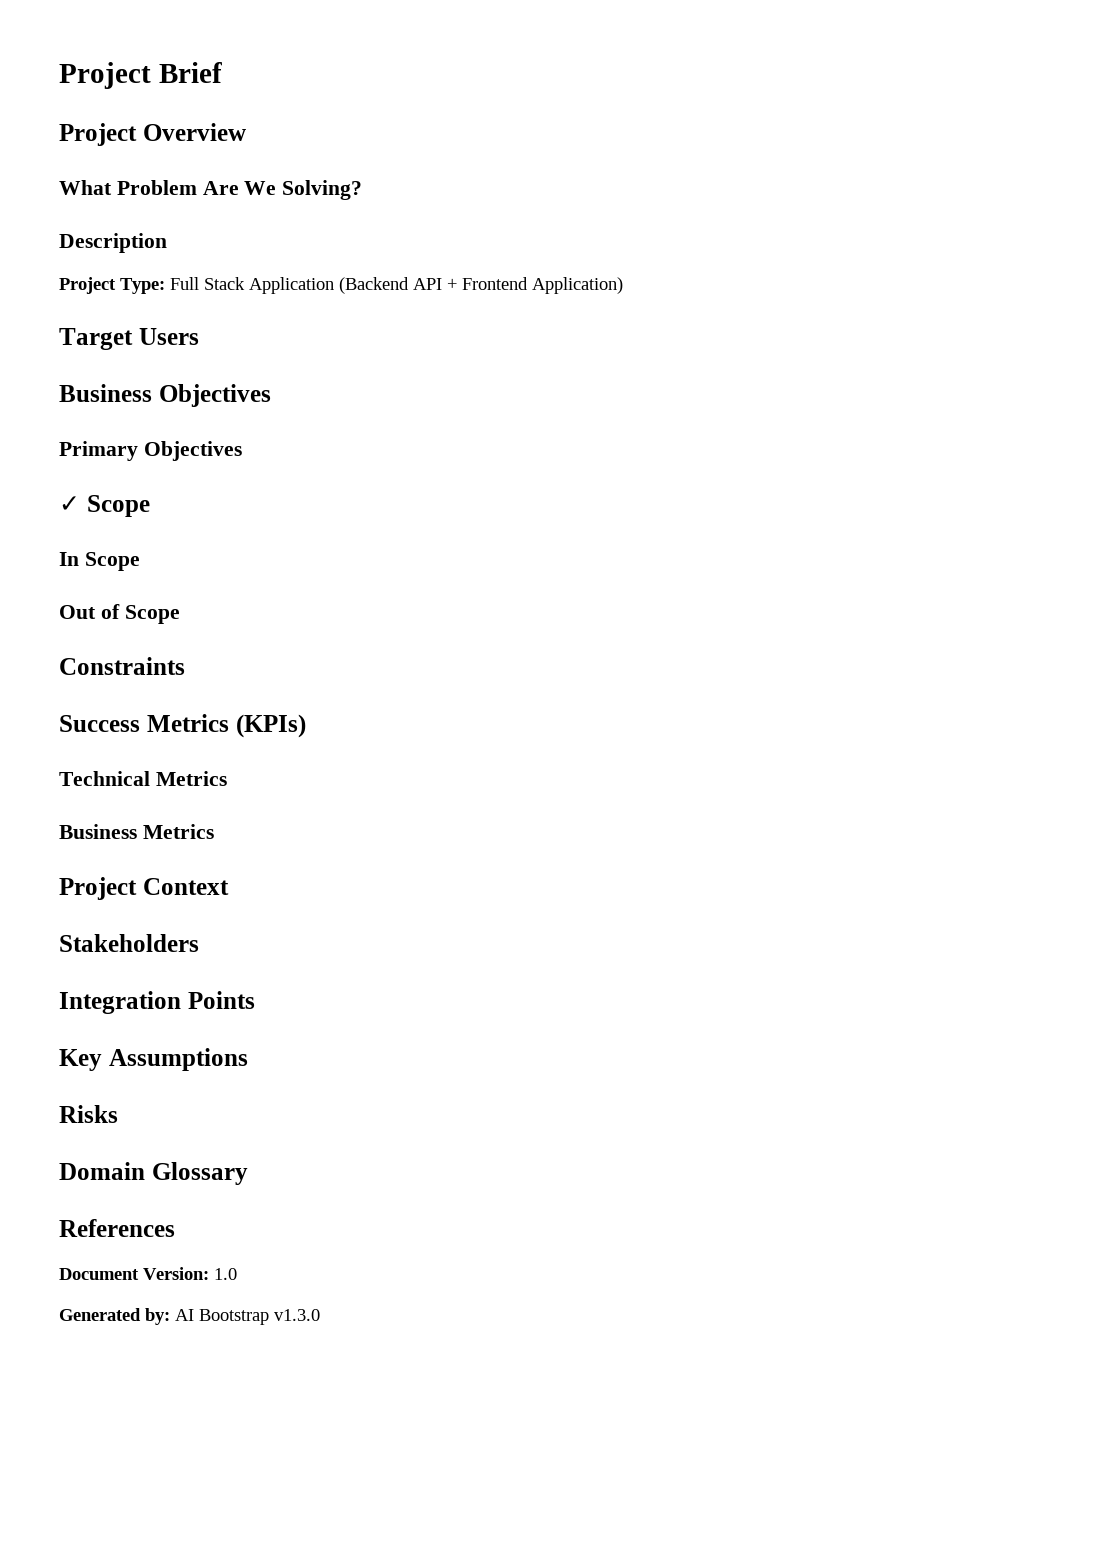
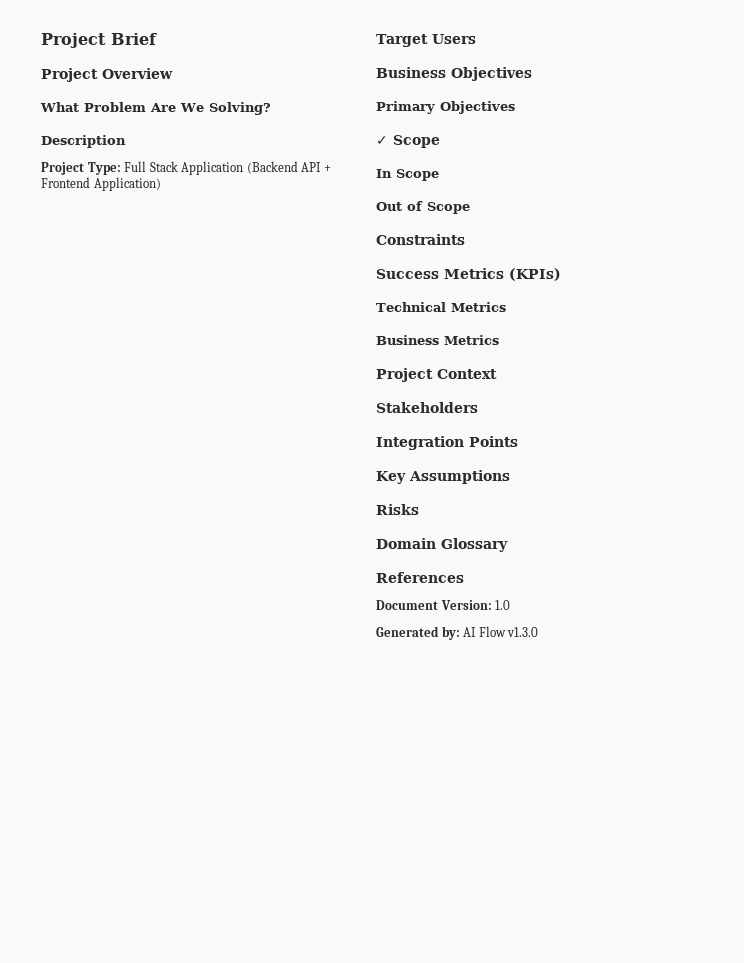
- Generated by: AI Bootstrap v1.3.0
+ Generated by: AI Flow v1.3.0

